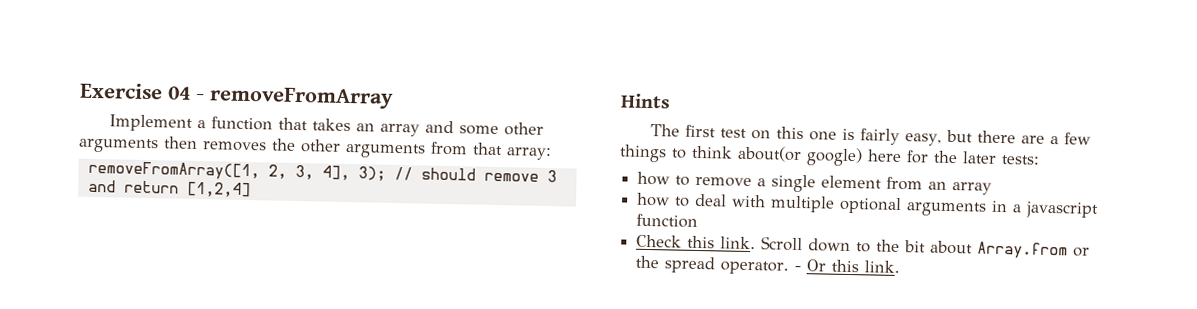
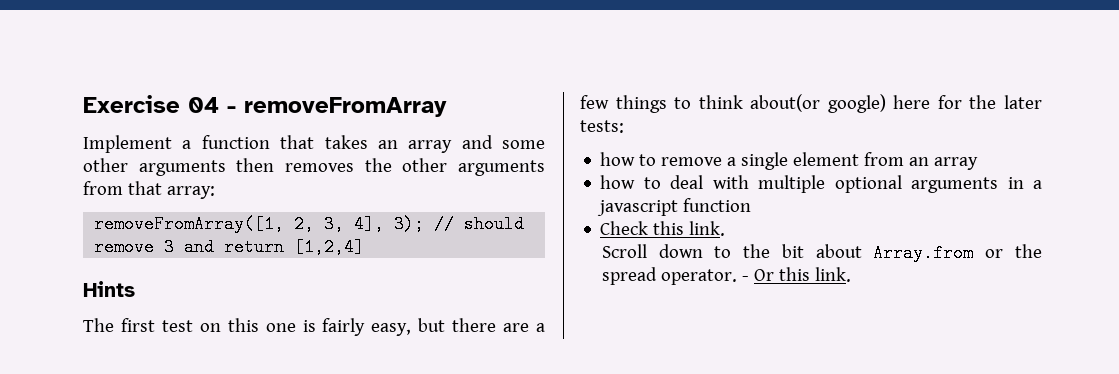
- Check this link. Scroll down to the bit about Array.from or the spread operator.
+ Check this link.
+ Scroll down to the bit about Array.from or the spread operator.

